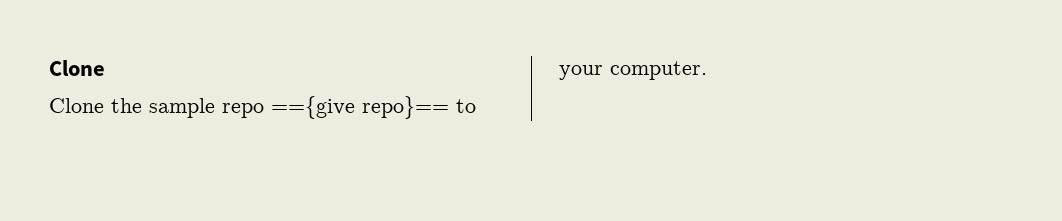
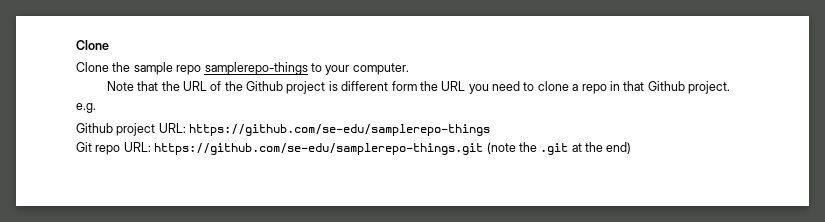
- Clone the sample repo =={give repo}== to your computer.
+ Clone the sample repo samplerepo-things to your computer.
+ Note that the URL of the Github project is different form the URL you need to clone a repo in that Github project. e.g.
+ Github project URL: https://github.com/se-edu/samplerepo-things
+ Git repo URL: https://github.com/se-edu/samplerepo-things.git (note the .git at the end)

